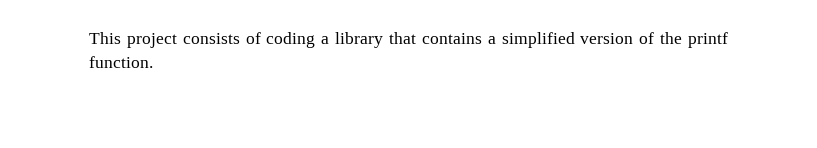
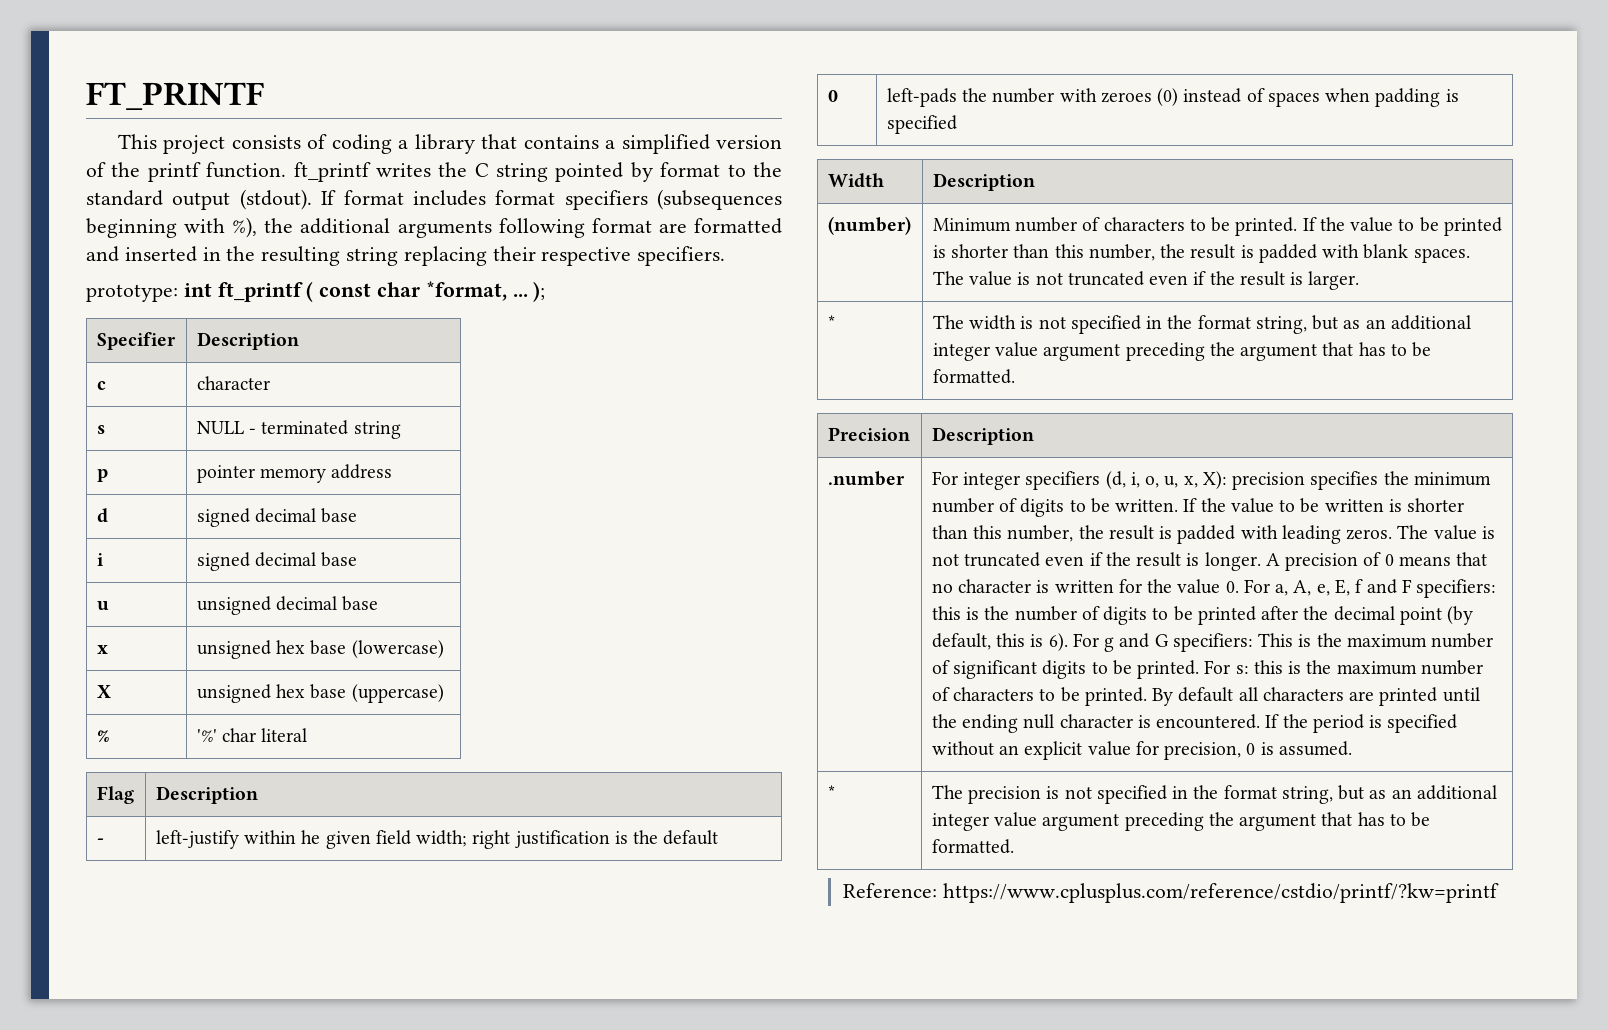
+ FT_PRINTF
- This project consists of coding a library that contains a simplified version of the printf function.
+ This project consists of coding a library that contains a simplified version of the printf function. ft_printf writes the C string pointed by format to the standard output (stdout). If format includes format specifiers (subsequences beginning with %), the additional arguments following format are formatted and inserted in the resulting string replacing their respective specifiers.
+ prototype: int ft_printf ( const char *format, ... );
+ Specifier | Description
+ c | character
+ s | NULL - terminated string
+ p | pointer memory address
+ d | signed decimal base
+ i | signed decimal base
+ u | unsigned decimal base
+ x | unsigned hex base (lowercase)
+ X | unsigned hex base (uppercase)
+ % | '%' char literal
+ Flag | Description
+ - | left-justify within he given field width; right justification is the default
+ 0 | left-pads the number with zeroes (0) instead of spaces when padding is specified
+ Width | Description
+ (number) | Minimum number of characters to be printed. If the value to be printed is shorter than this number, the result is padded with blank spaces. The value is not truncated even if the result is larger.
+ * | The width is not specified in the format string, but as an additional integer value argument preceding the argument that has to be formatted.
+ Precision | Description
+ .number | For integer specifiers (d, i, o, u, x, X): precision specifies the minimum number of digits to be written. If the value to be written is shorter than this number, the result is padded with leading zeros. The value is not truncated even if the result is longer. A precision of 0 means that no character is written for the value 0. For a, A, e, E, f and F specifiers: this is the number of digits to be printed after the decimal point (by default, this is 6). For g and G specifiers: This is the maximum number of significant digits to be printed. For s: this is the maximum number of characters to be printed. By default all characters are printed until the ending null character is encountered. If the period is specified without an explicit value for precision, 0 is assumed.
+ * | The precision is not specified in the format string, but as an additional integer value argument preceding the argument that has to be formatted.
+ Reference: https://www.cplusplus.com/reference/cstdio/printf/?kw=printf

